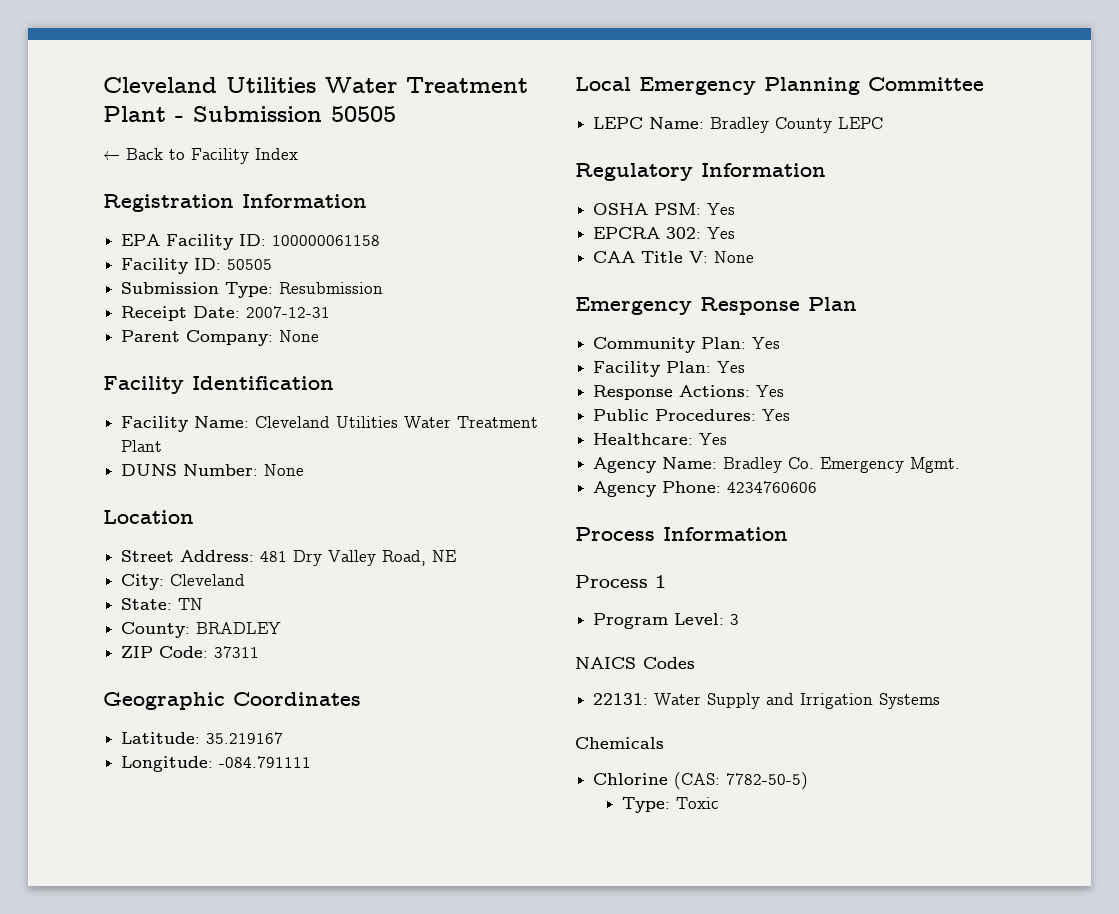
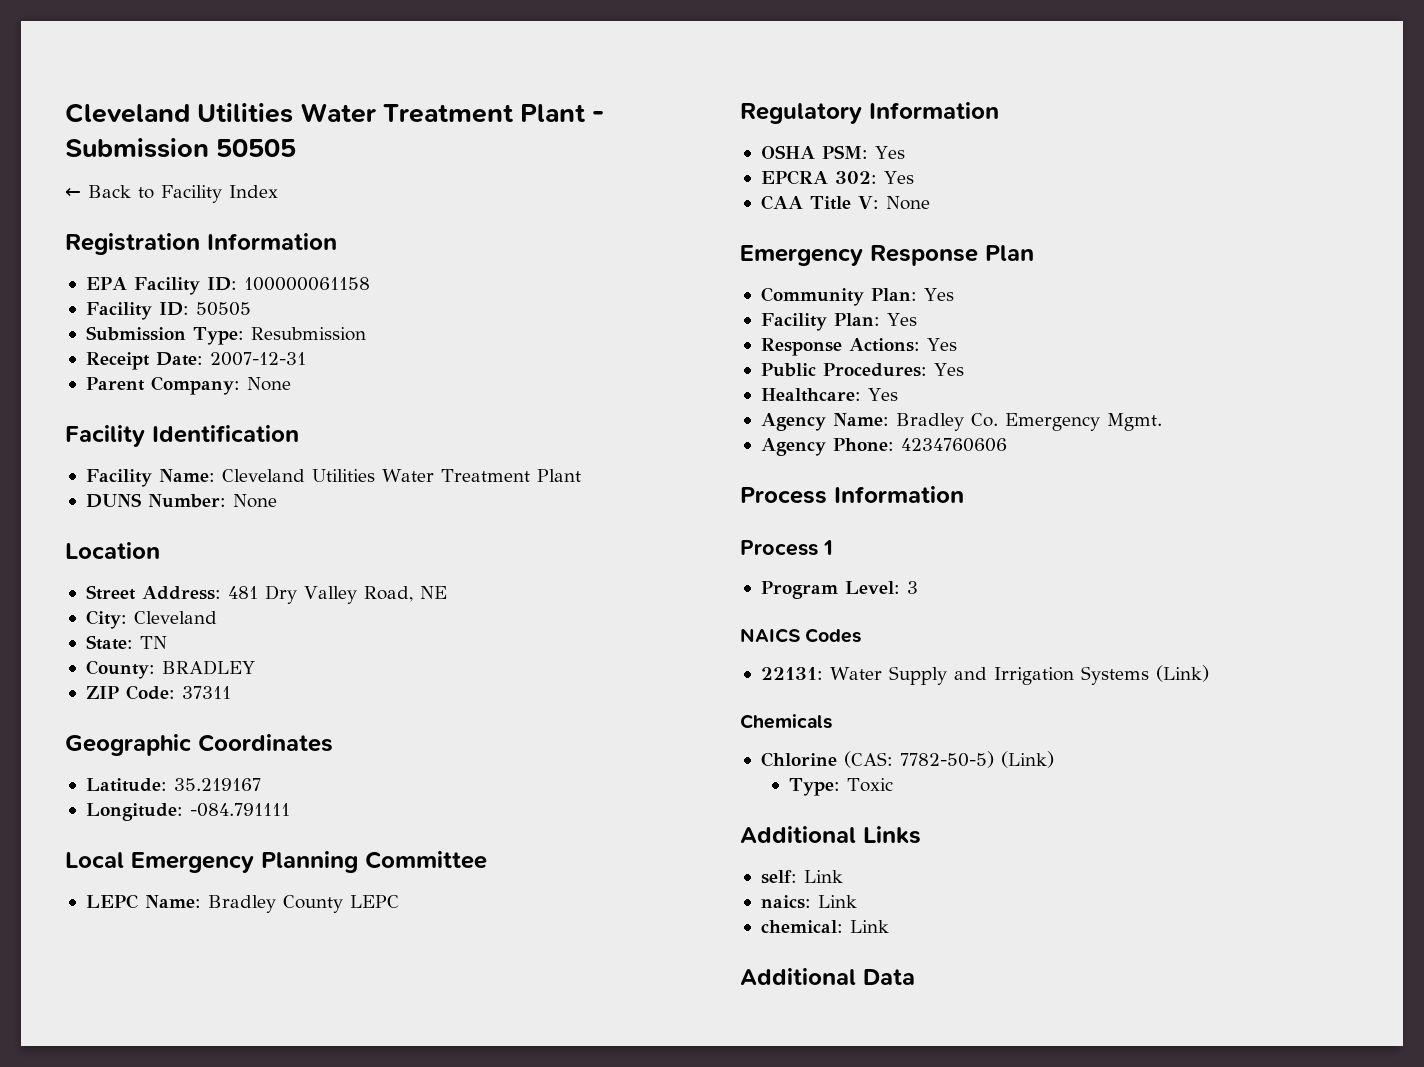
- 22131: Water Supply and Irrigation Systems
+ 22131: Water Supply and Irrigation Systems (Link)
- Chlorine (CAS: 7782-50-5)
+ Chlorine (CAS: 7782-50-5) (Link)
+ Additional Links
+ self: Link
+ naics: Link
+ chemical: Link
+ Additional Data

